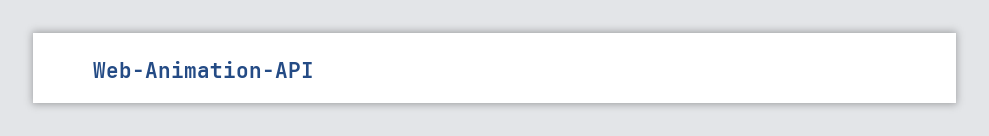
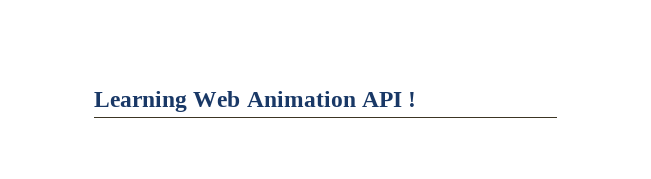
- Web-Animation-API
+ Learning Web Animation API !

